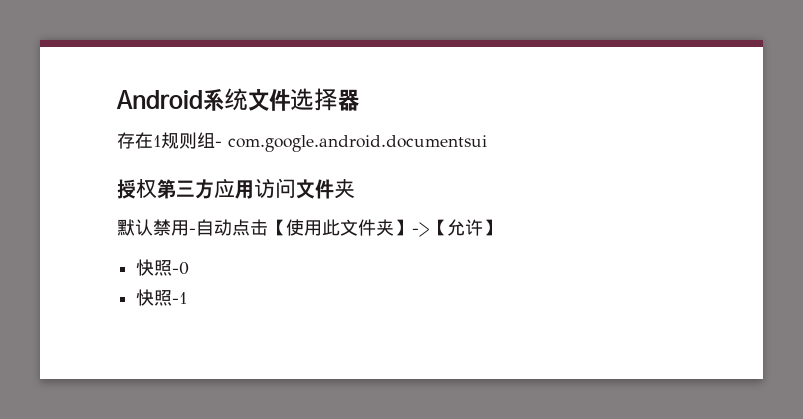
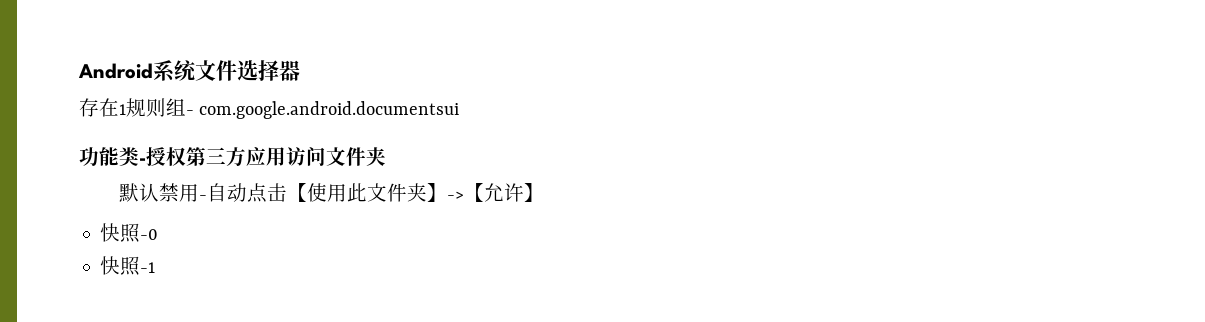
- 授权第三方应用访问文件夹
+ 功能类-授权第三方应用访问文件夹

